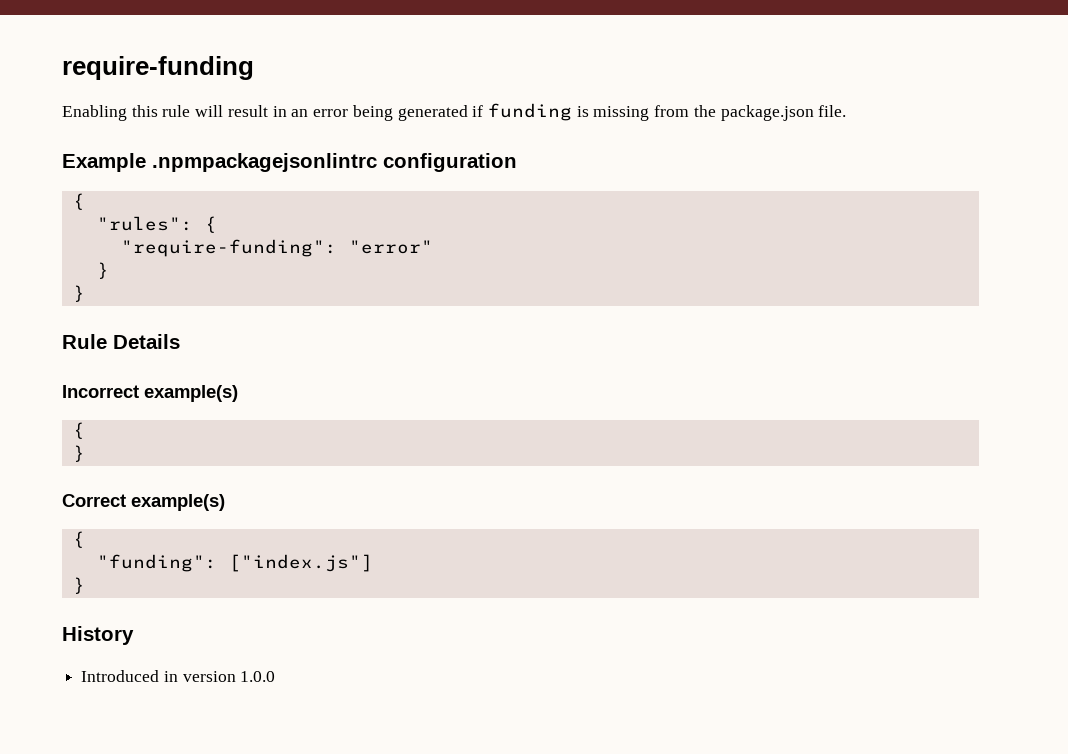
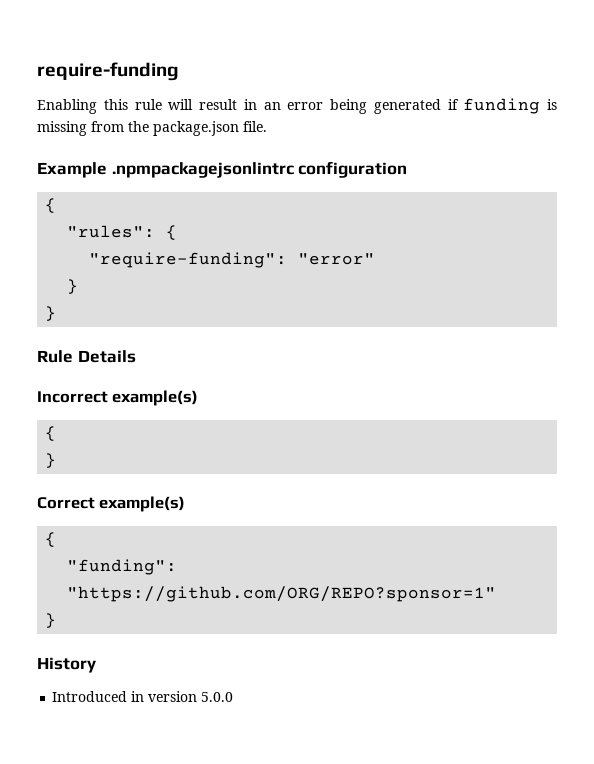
- "funding": ["index.js"]
+ "funding": "https://github.com/ORG/REPO?sponsor=1"
- Introduced in version 1.0.0
+ Introduced in version 5.0.0

